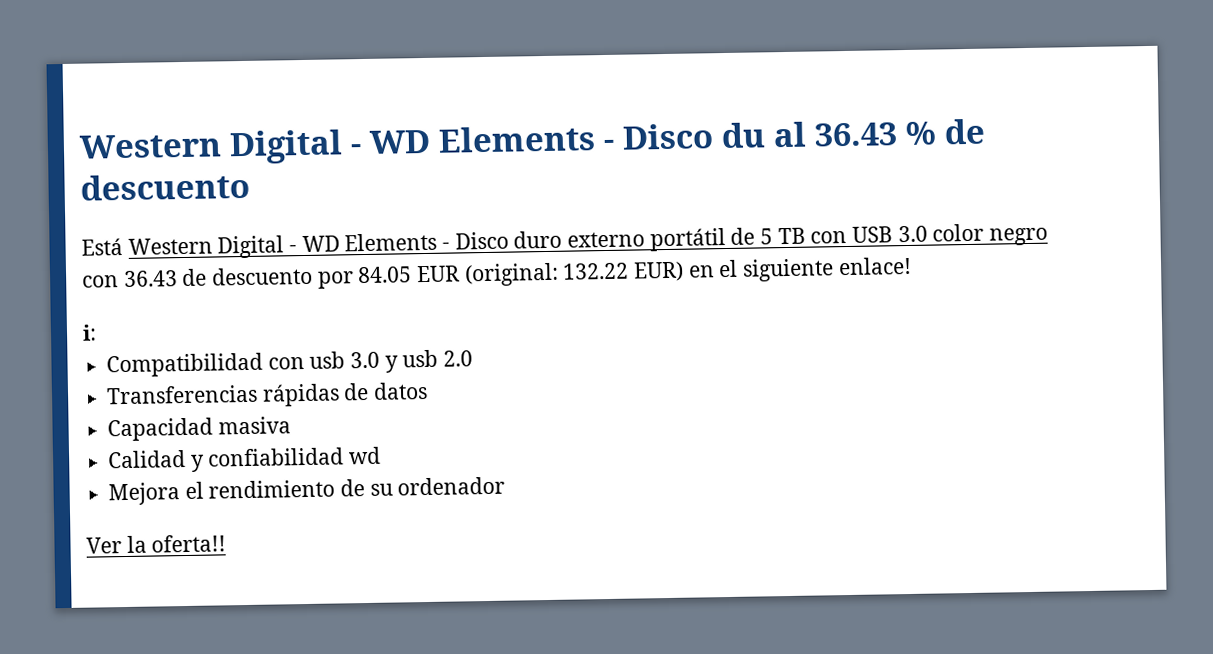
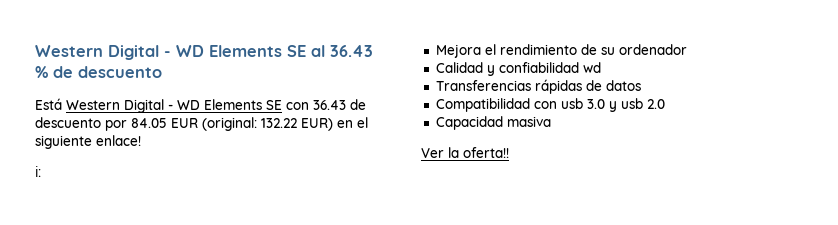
- Western Digital - WD Elements - Disco du al 36.43 % de descuento
+ Western Digital - WD Elements SE al 36.43 % de descuento
- Está Western Digital - WD Elements - Disco duro externo portátil de 5 TB con USB 3.0 color negro con 36.43 de descuento por 84.05 EUR (original: 132.22 EUR) en el siguiente enlace!
+ Está Western Digital - WD Elements SE con 36.43 de descuento por 84.05 EUR (original: 132.22 EUR) en el siguiente enlace!
+ Mejora el rendimiento de su ordenador
+ Calidad y confiabilidad wd
+ Transferencias rápidas de datos
- Transferencias rápidas de datos
  Capacidad masiva
- Calidad y confiabilidad wd
- Mejora el rendimiento de su ordenador

